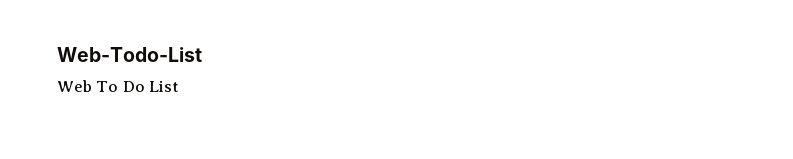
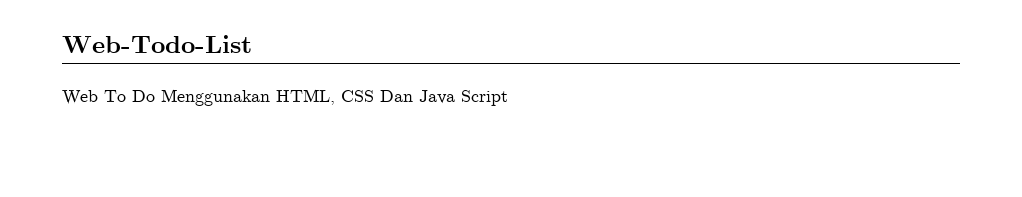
- Web To Do List
+ Web To Do Menggunakan HTML, CSS Dan Java Script

